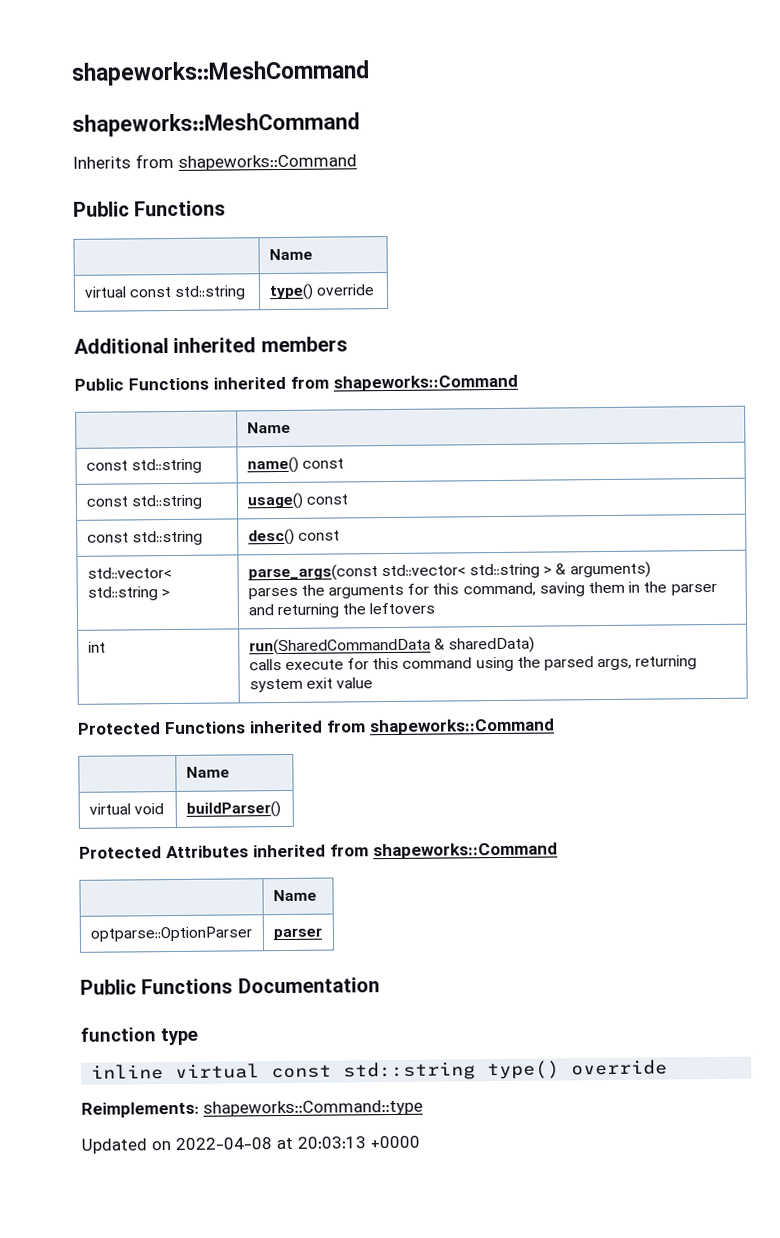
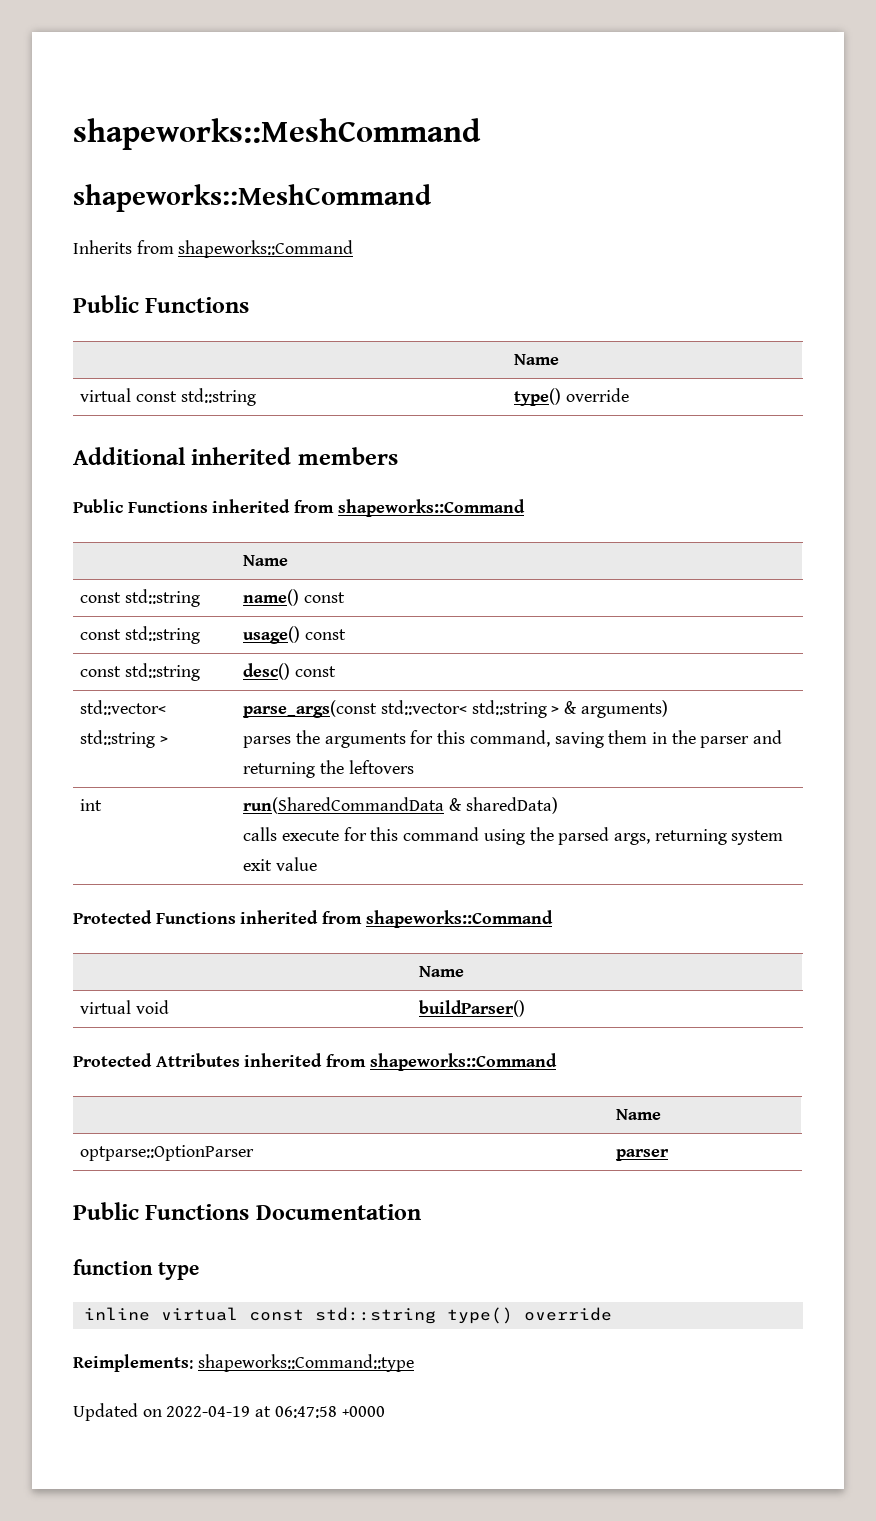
- Updated on 2022-04-08 at 20:03:13 +0000
+ Updated on 2022-04-19 at 06:47:58 +0000

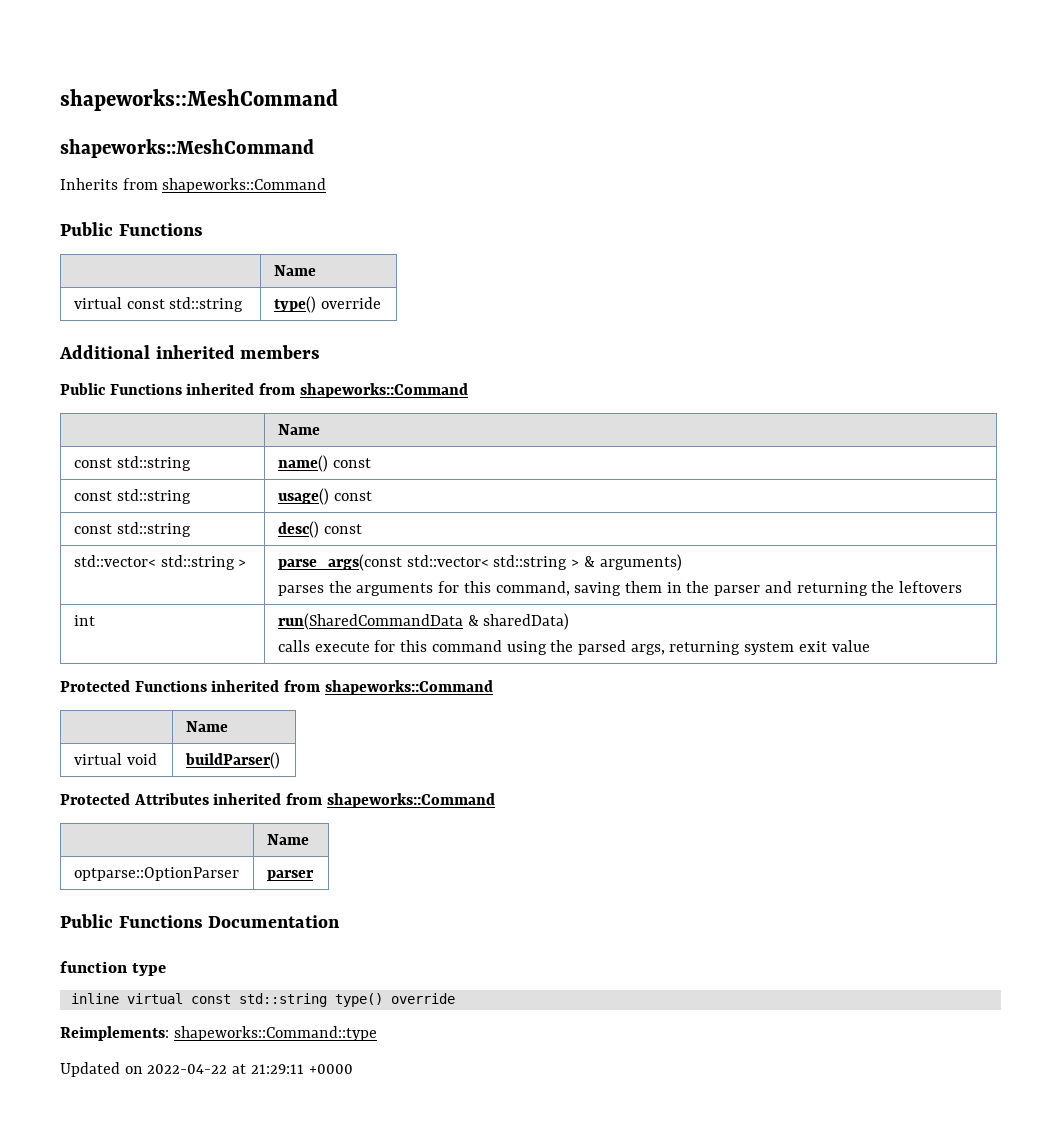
- Updated on 2022-04-19 at 06:47:58 +0000
+ Updated on 2022-04-22 at 21:29:11 +0000

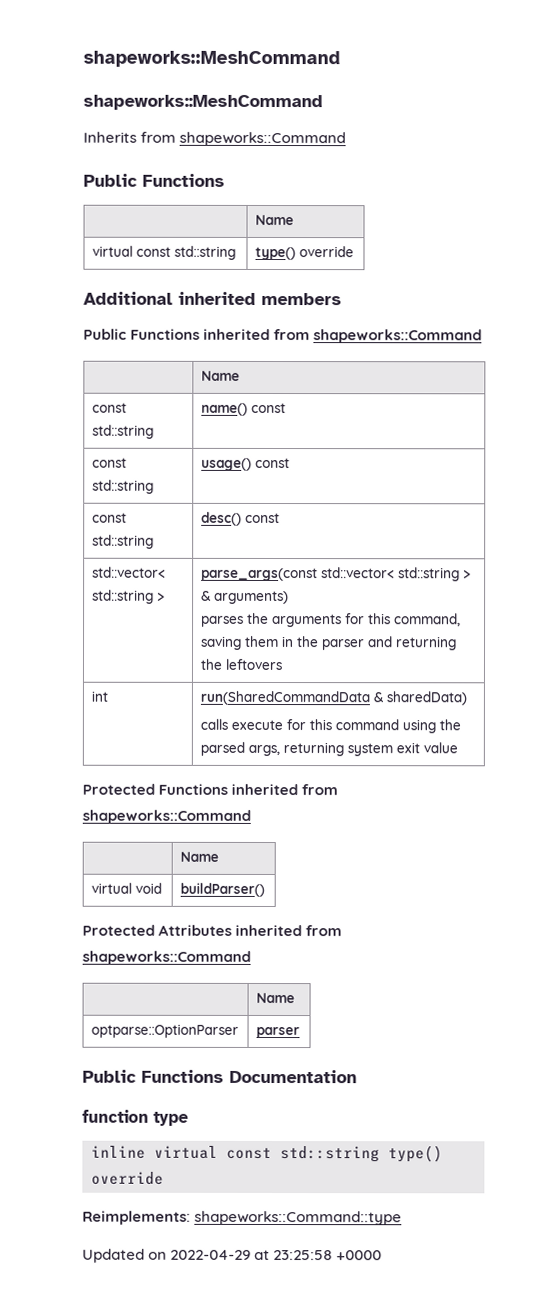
- Updated on 2022-04-22 at 21:29:11 +0000
+ Updated on 2022-04-29 at 23:25:58 +0000

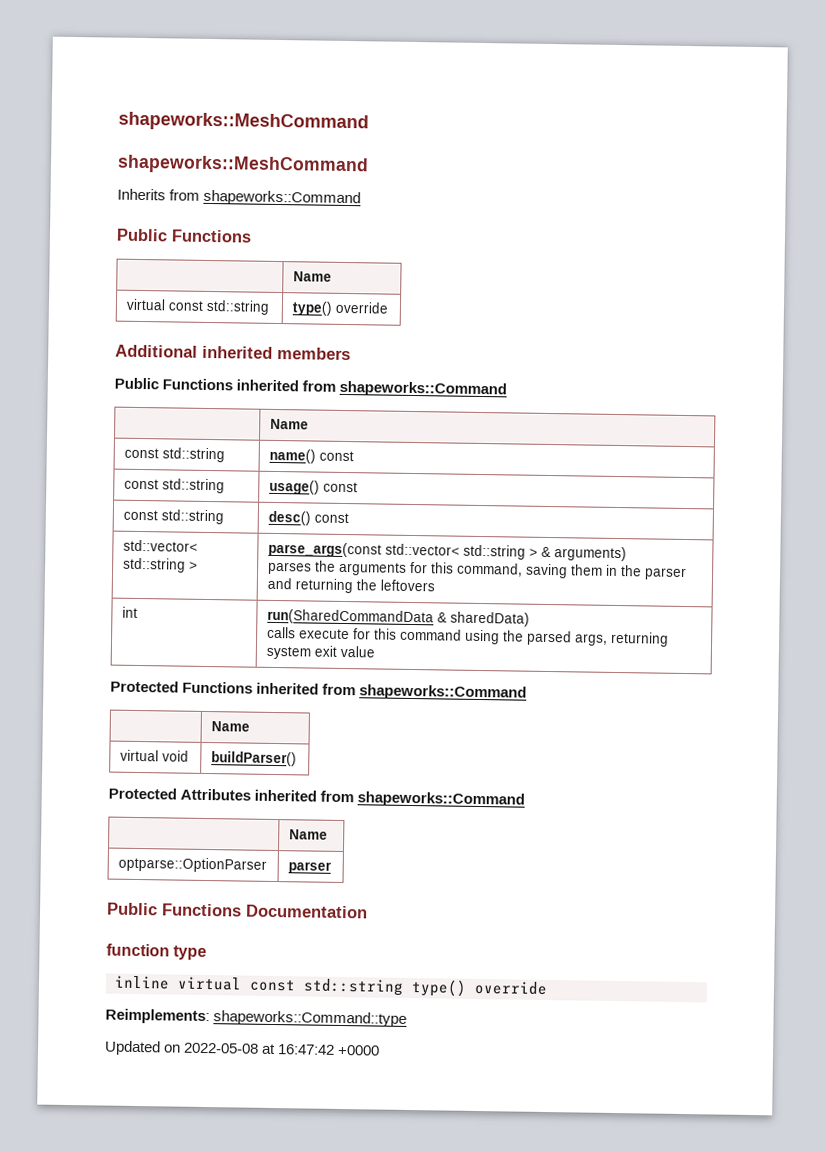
- Updated on 2022-04-29 at 23:25:58 +0000
+ Updated on 2022-05-08 at 16:47:42 +0000

